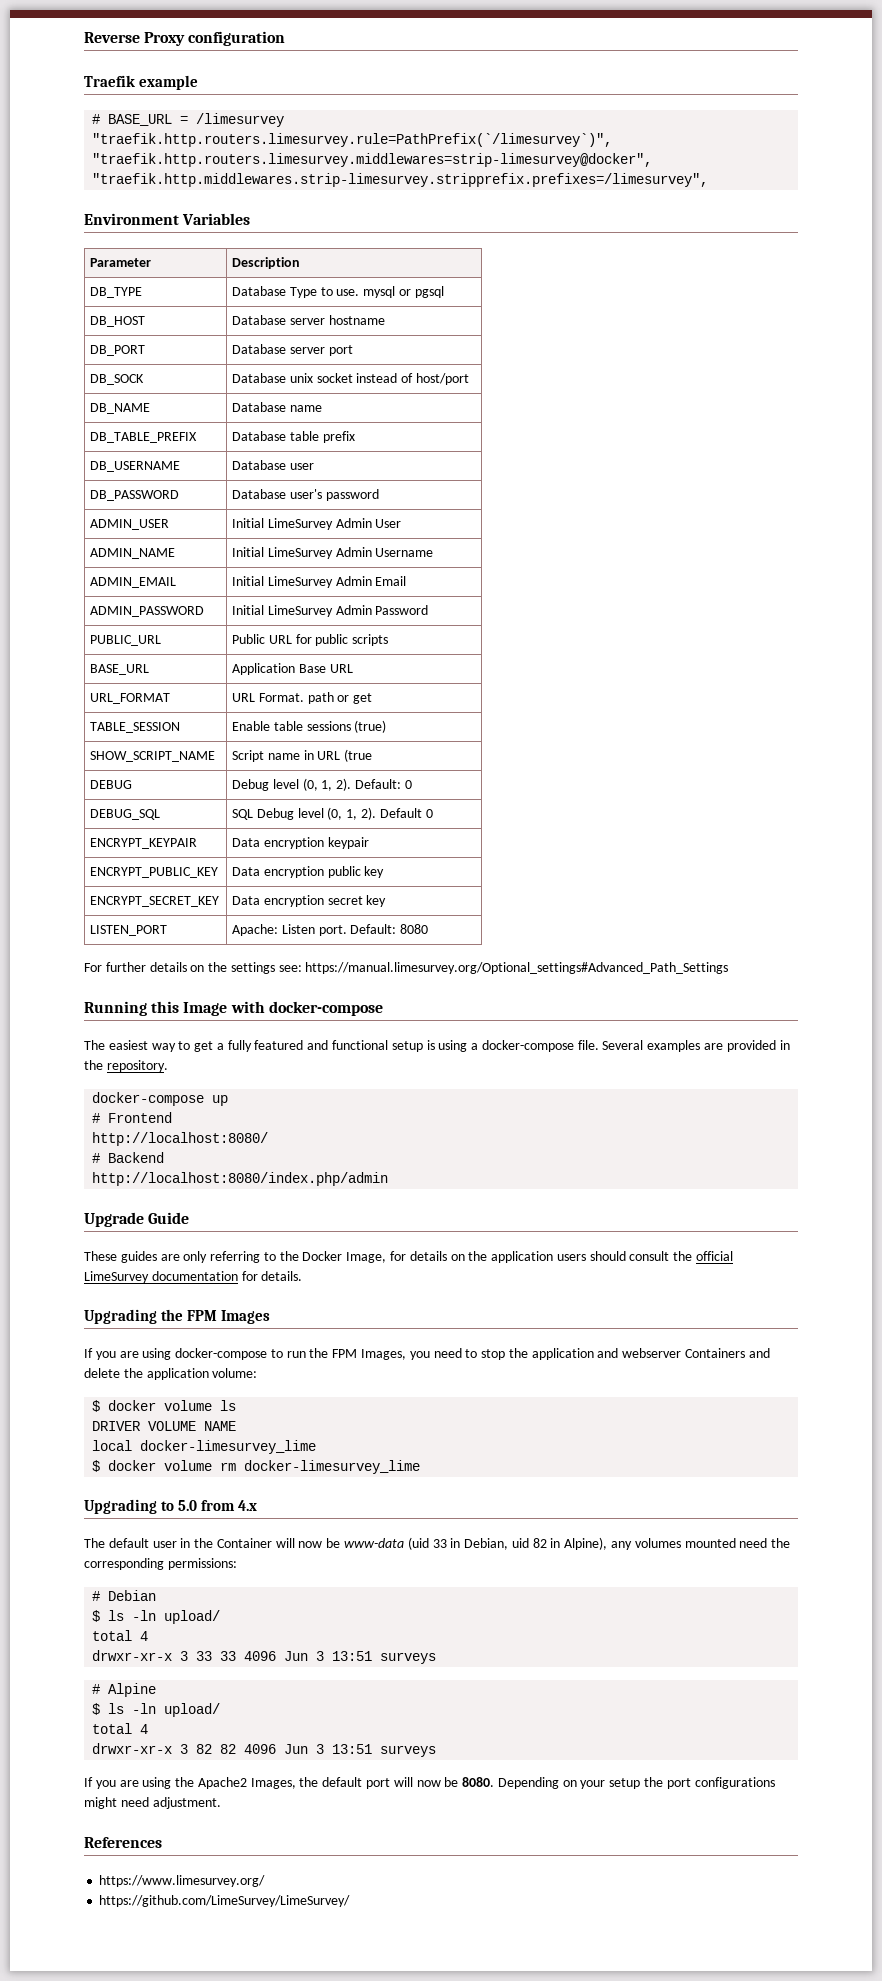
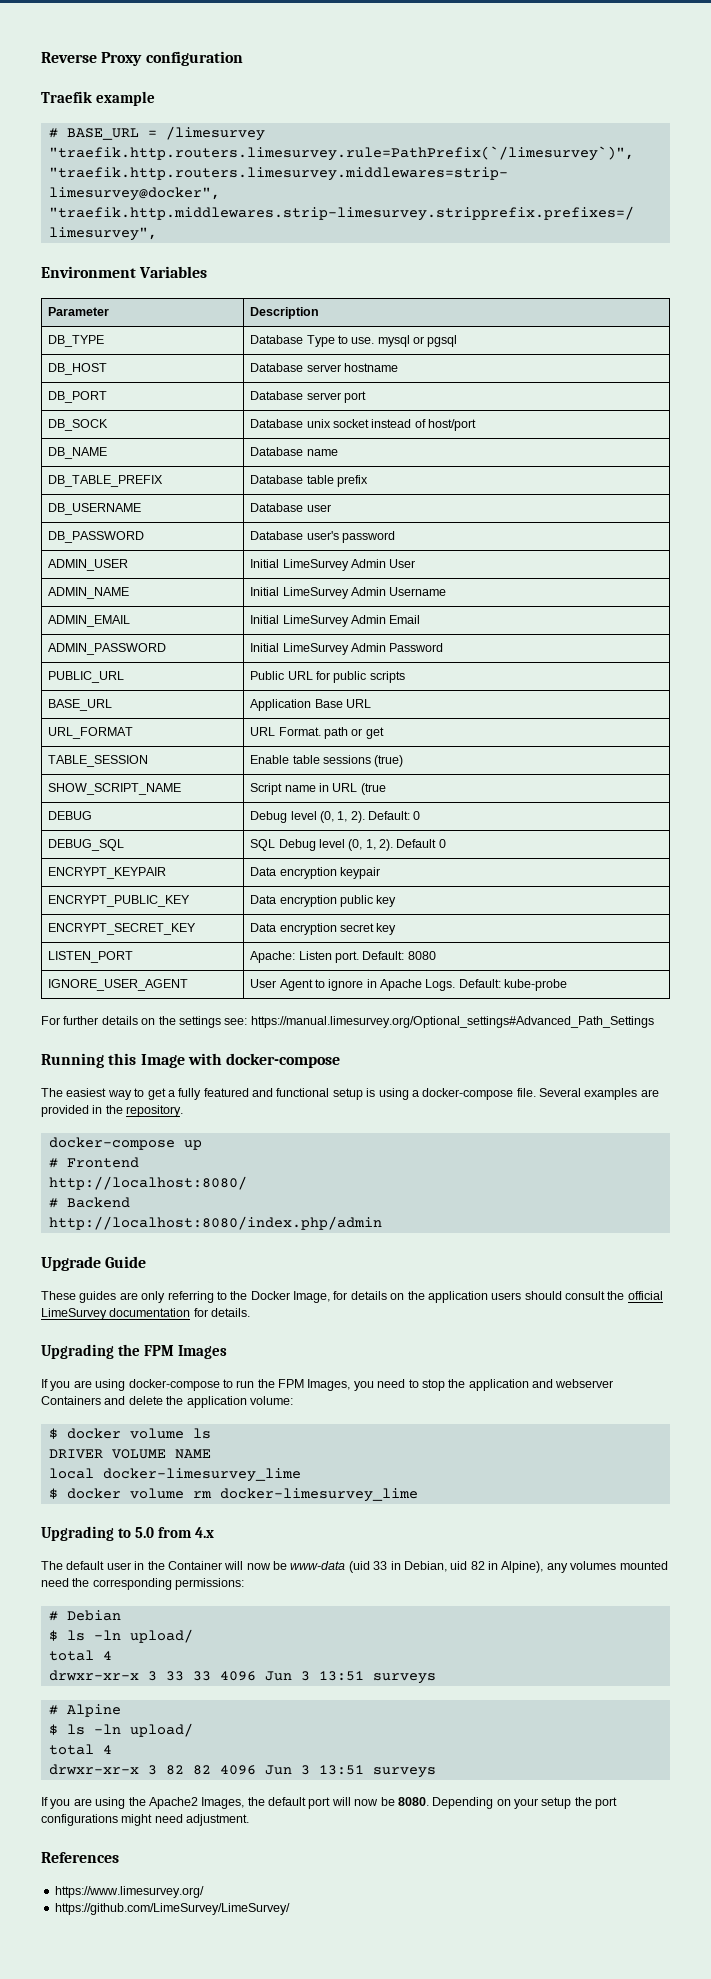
+ IGNORE_USER_AGENT | User Agent to ignore in Apache Logs. Default: kube-probe

